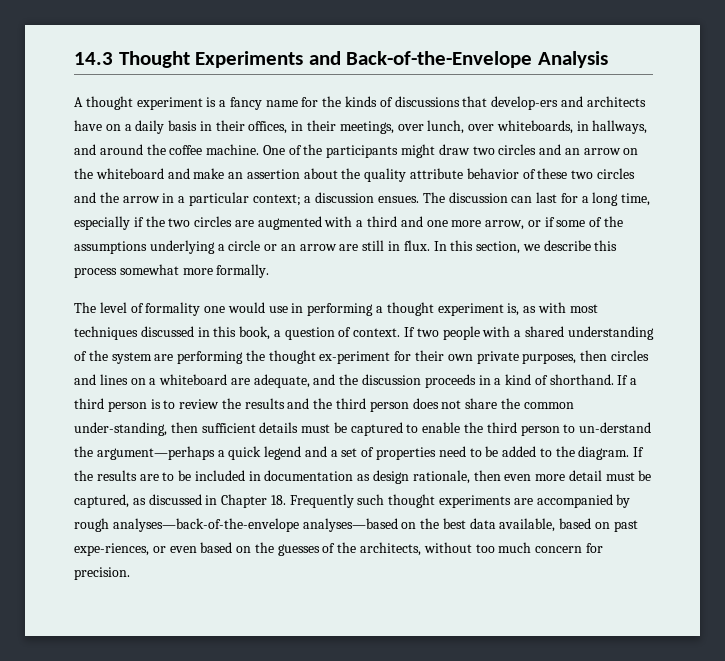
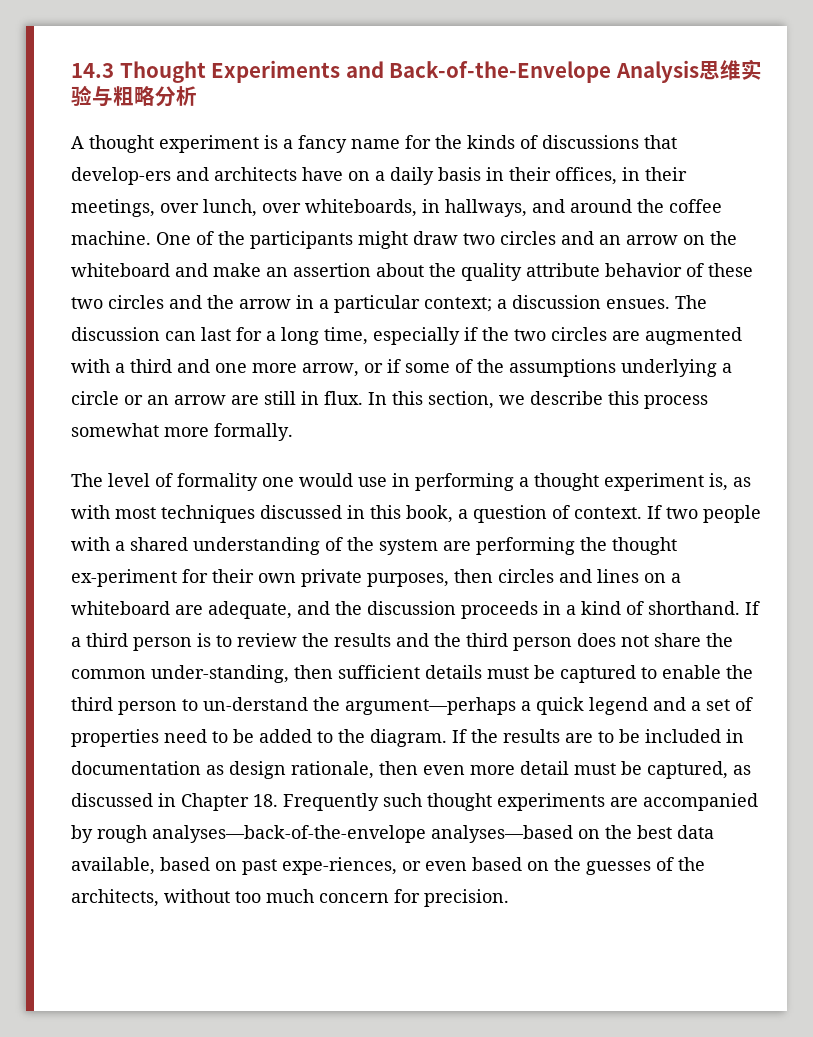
- 14.3 Thought Experiments and Back-of-the-Envelope Analysis
+ 14.3 Thought Experiments and Back-of-the-Envelope Analysis思维实验与粗略分析

